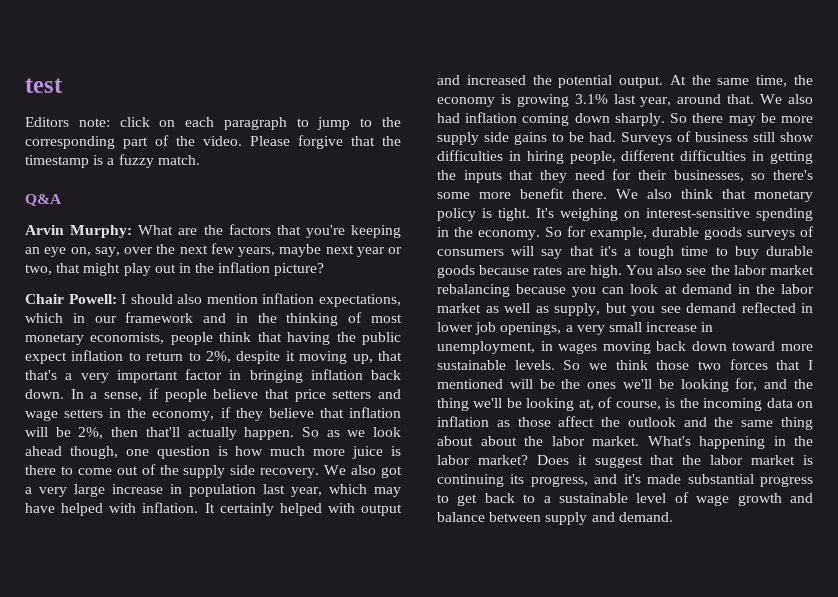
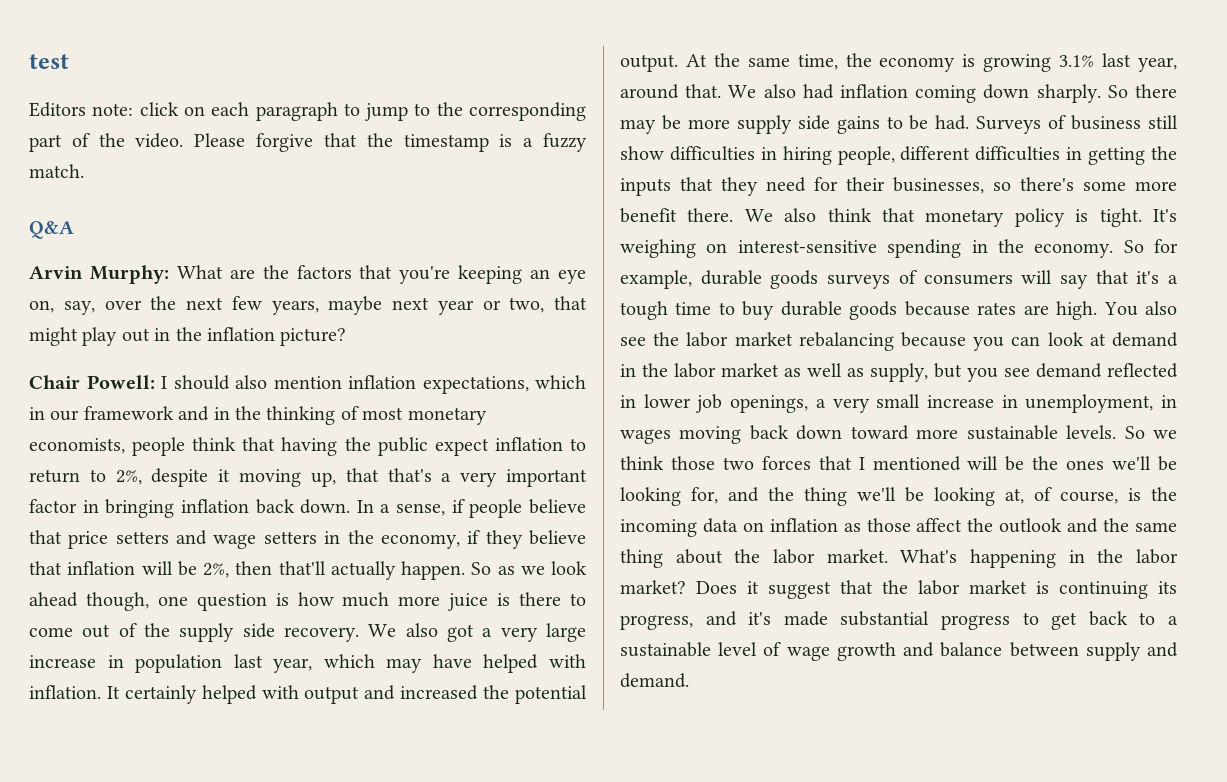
- So we think those two forces that I mentioned will be the ones we'll be looking for, and the thing we'll be looking at, of course, is the incoming data on inflation as those affect the outlook and the same thing about about the labor market.
+ So we think those two forces that I mentioned will be the ones we'll be looking for, and the thing we'll be looking at, of course, is the incoming data on inflation as those affect the outlook and the same thing about the labor market.

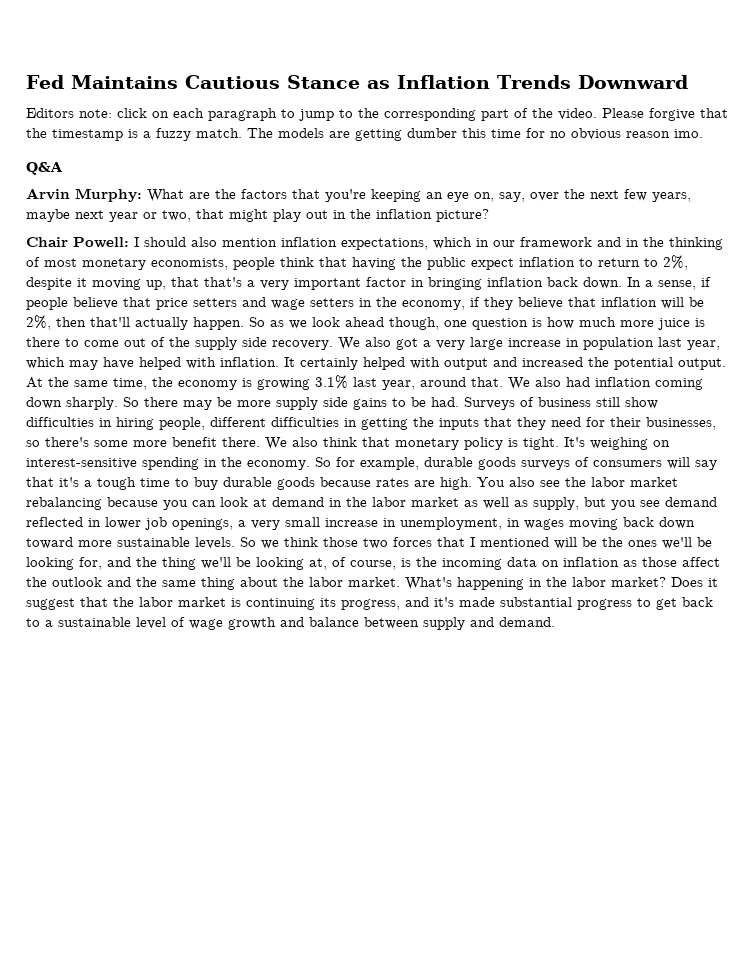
- test
+ Fed Maintains Cautious Stance as Inflation Trends Downward
+ The models are getting dumber this time for no obvious reason imo.

